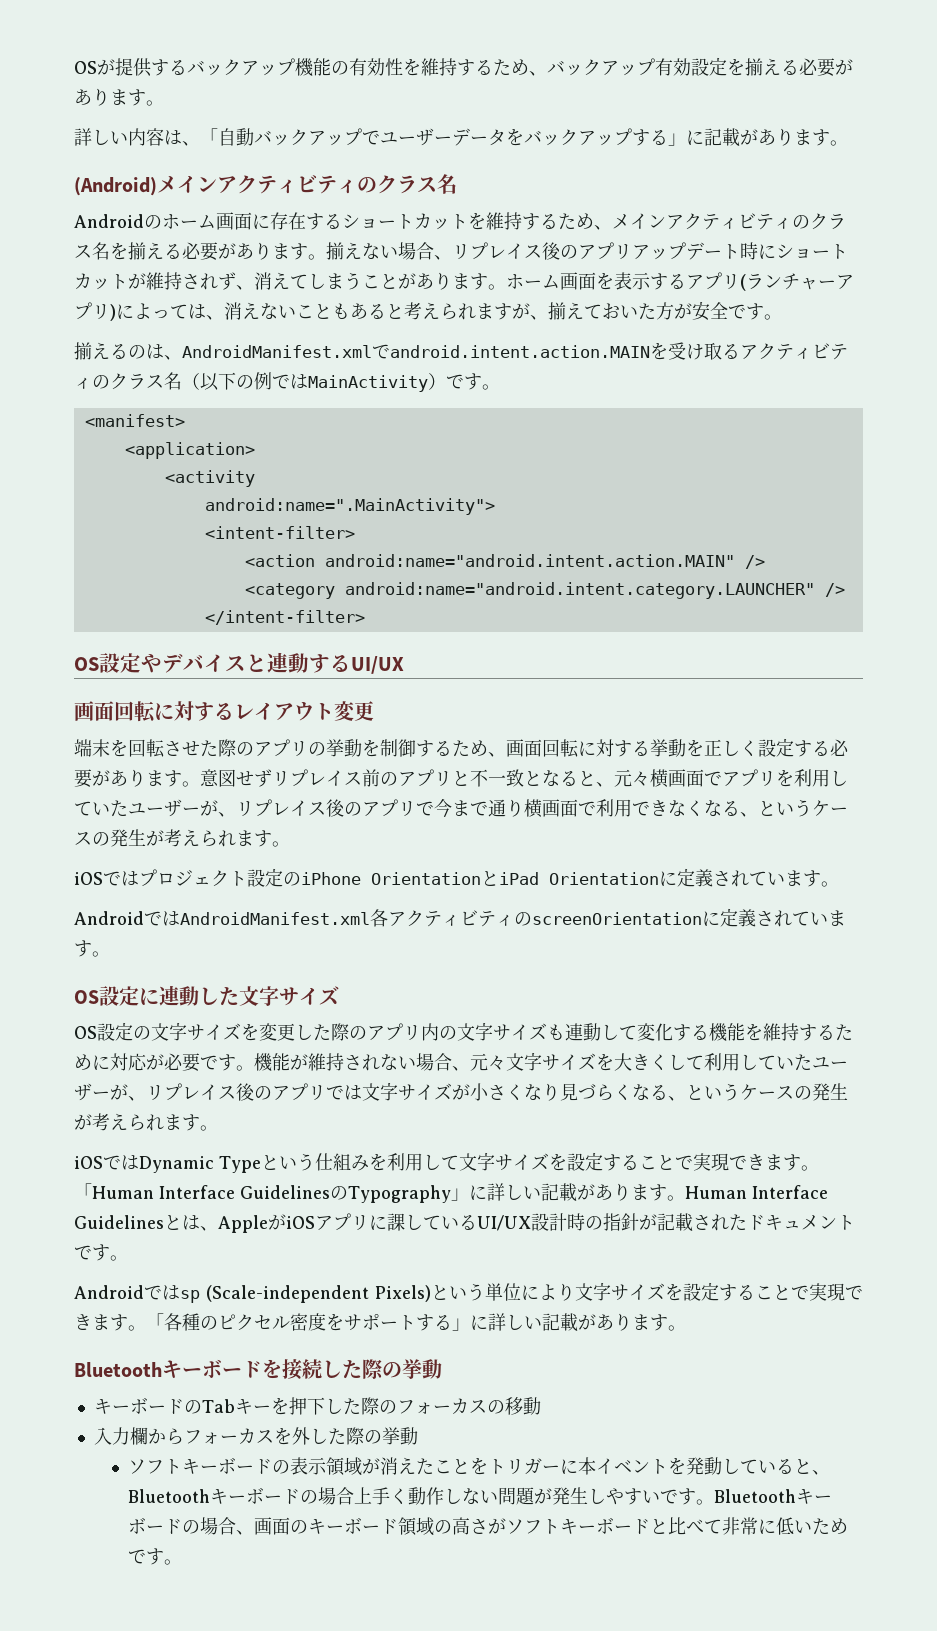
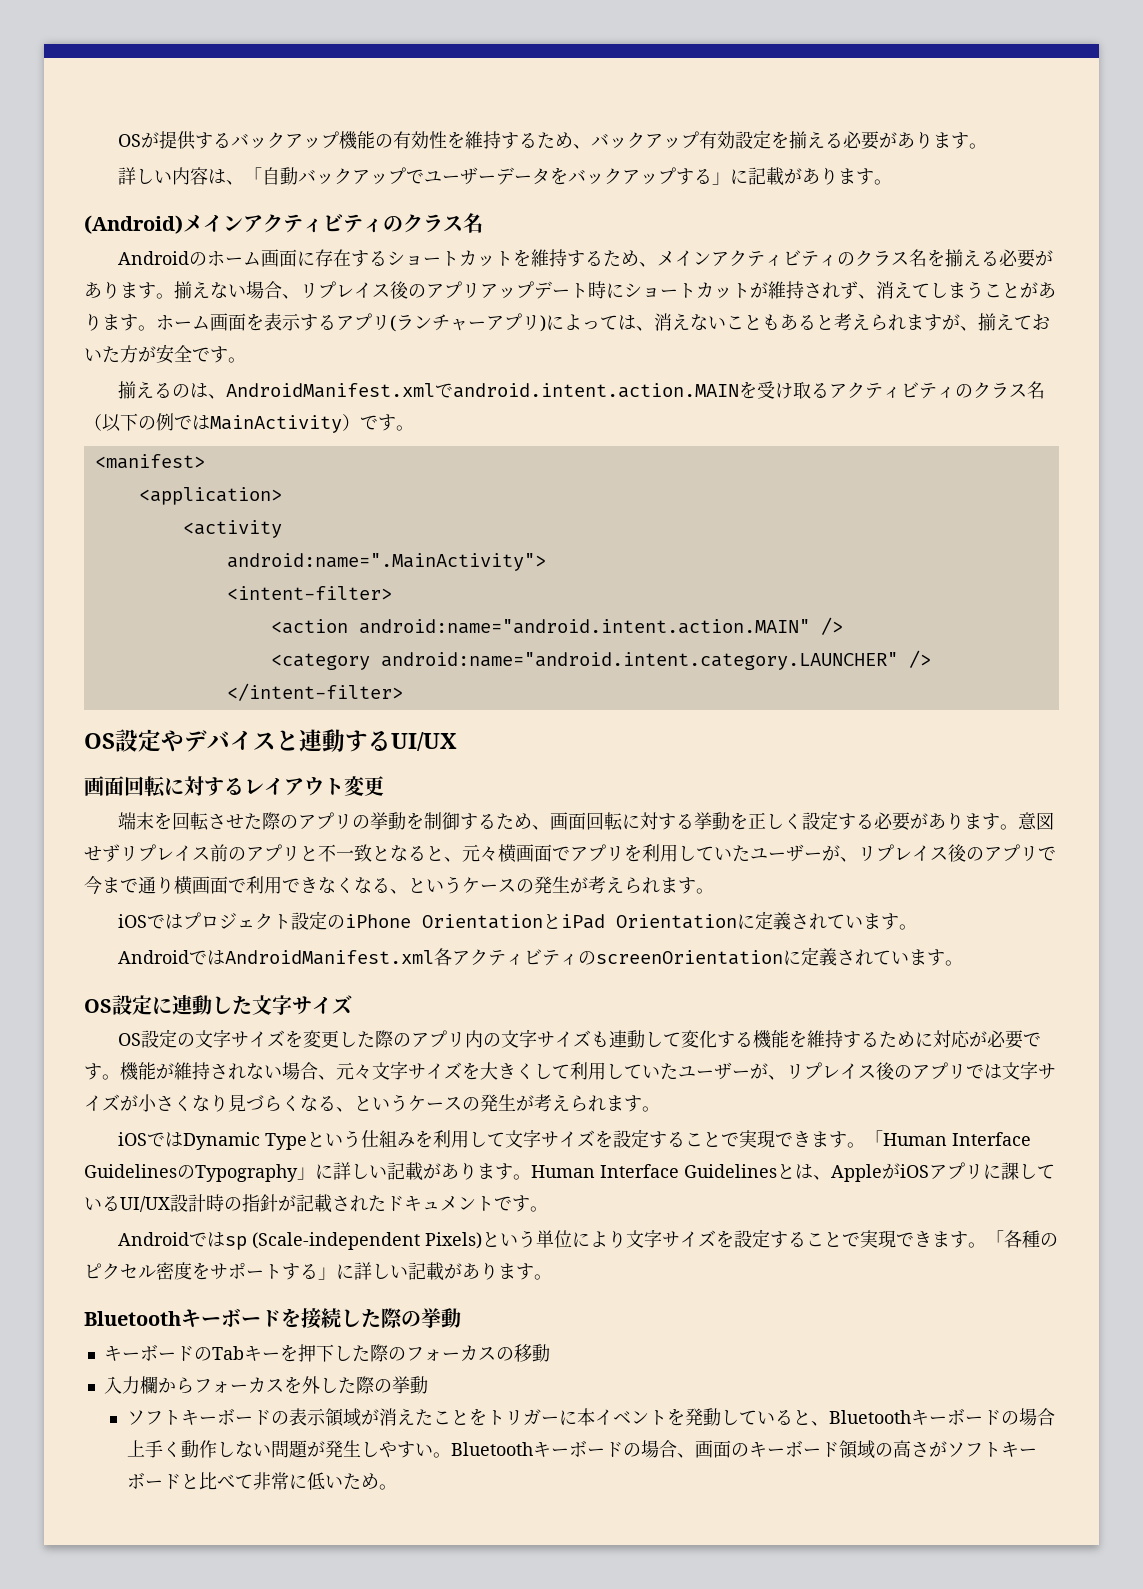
- ソフトキーボードの表示領域が消えたことをトリガーに本イベントを発動していると、Bluetoothキーボードの場合上手く動作しない問題が発生しやすいです。
+ ソフトキーボードの表示領域が消えたことをトリガーに本イベントを発動していると、Bluetoothキーボードの場合上手く動作しない問題が発生しやすい。
- Bluetoothキーボードの場合、画面のキーボード領域の高さがソフトキーボードと比べて非常に低いためです。
+ Bluetoothキーボードの場合、画面のキーボード領域の高さがソフトキーボードと比べて非常に低いため。

